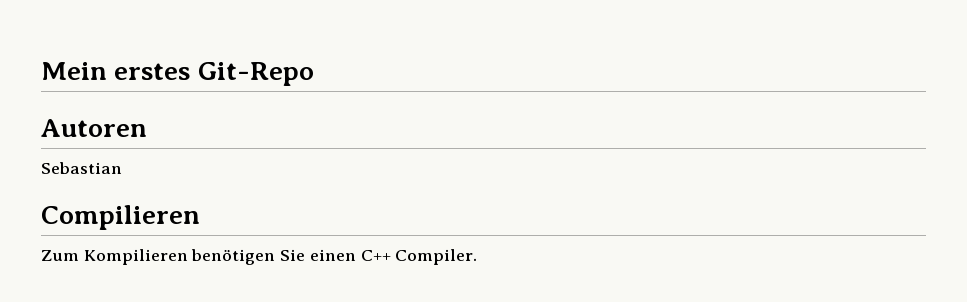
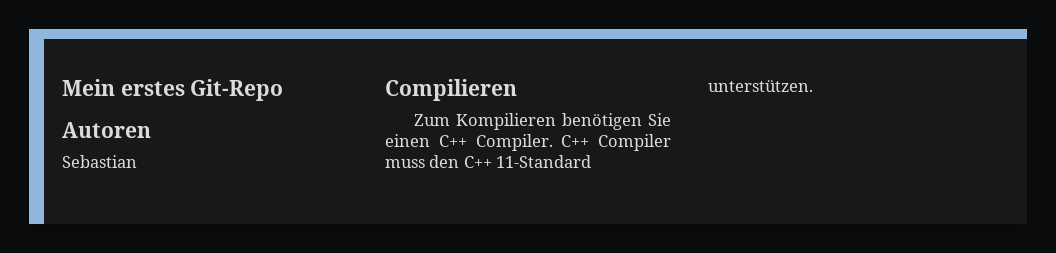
+ C++ Compiler muss den C++ 11-Standard unterstützen.

